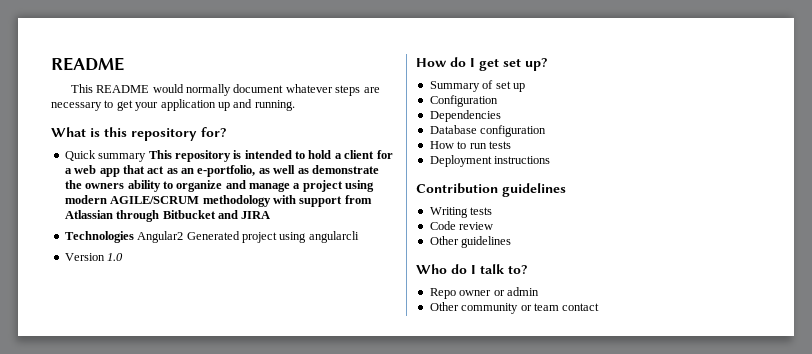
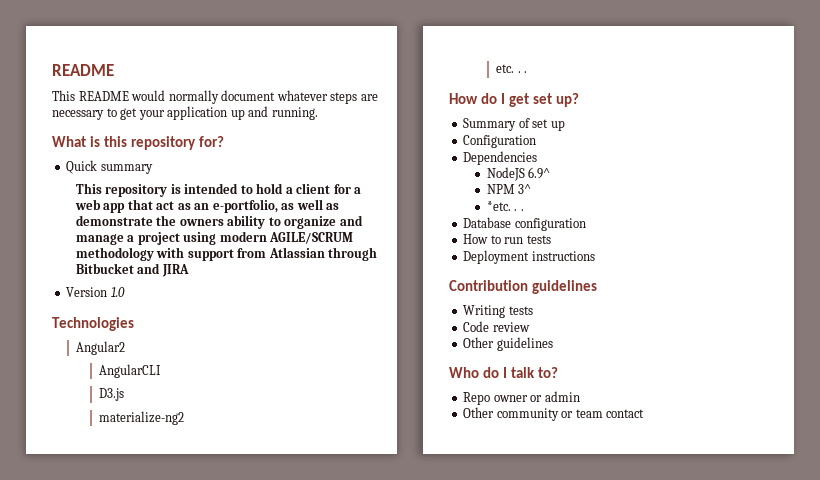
- Quick summary This repository is intended to hold a client for a web app that act as an e-portfolio, as well as demonstrate the owners ability to organize and manage a project using modern AGILE/SCRUM methodology with support from Atlassian through Bitbucket and JIRA
+ Quick summary
+ This repository is intended to hold a client for a web app that act as an e-portfolio, as well as demonstrate the owners ability to organize and manage a project using modern AGILE/SCRUM methodology with support from Atlassian through Bitbucket and JIRA
- Technologies Angular2 Generated project using angularcli
  Version 1.0
+ Technologies
+ Angular2
+ AngularCLI
+ D3.js
+ materialize-ng2
+ etc. . .
+ NodeJS 6.9^
+ NPM 3^
+ *etc. . .

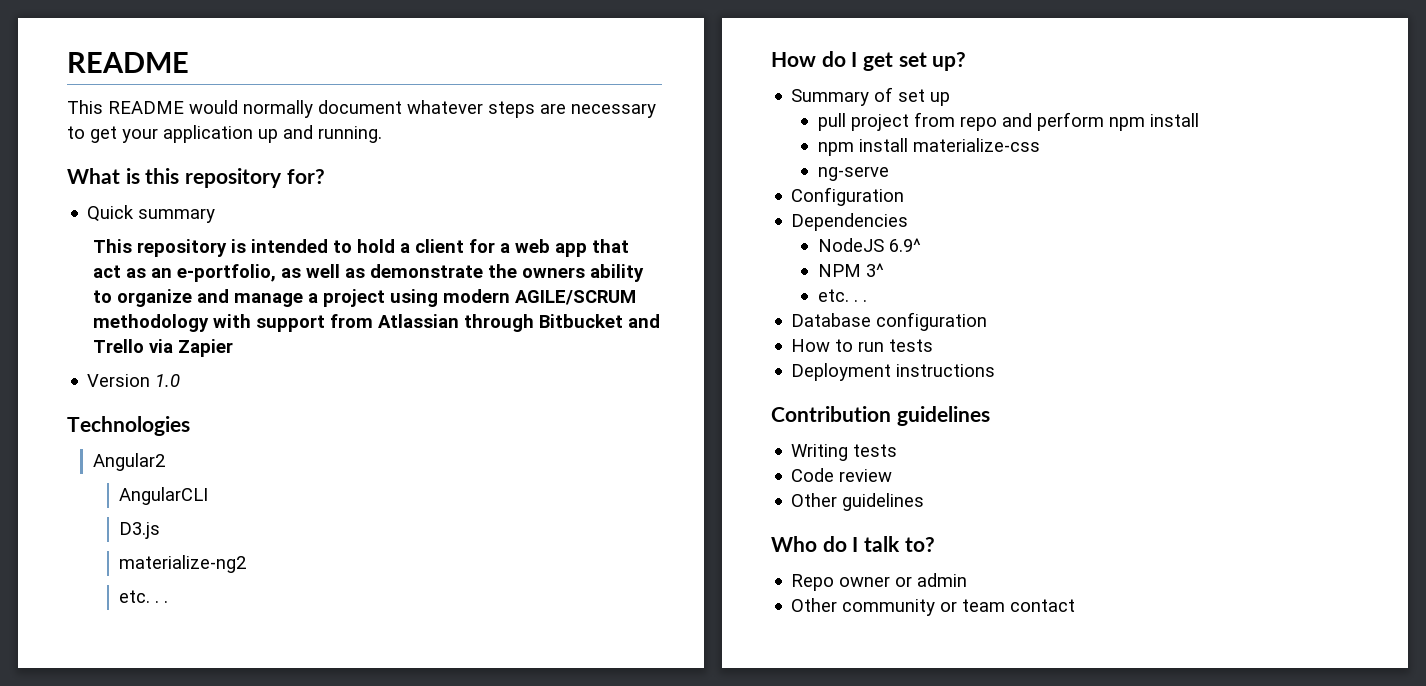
- This repository is intended to hold a client for a web app that act as an e-portfolio, as well as demonstrate the owners ability to organize and manage a project using modern AGILE/SCRUM methodology with support from Atlassian through Bitbucket and JIRA
+ This repository is intended to hold a client for a web app that act as an e-portfolio, as well as demonstrate the owners ability to organize and manage a project using modern AGILE/SCRUM methodology with support from Atlassian through Bitbucket and Trello via Zapier
+ pull project from repo and perform npm install
+ npm install materialize-css
+ ng-serve
  NPM 3^
- *etc. . .
+ etc. . .

